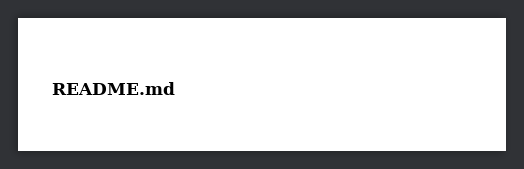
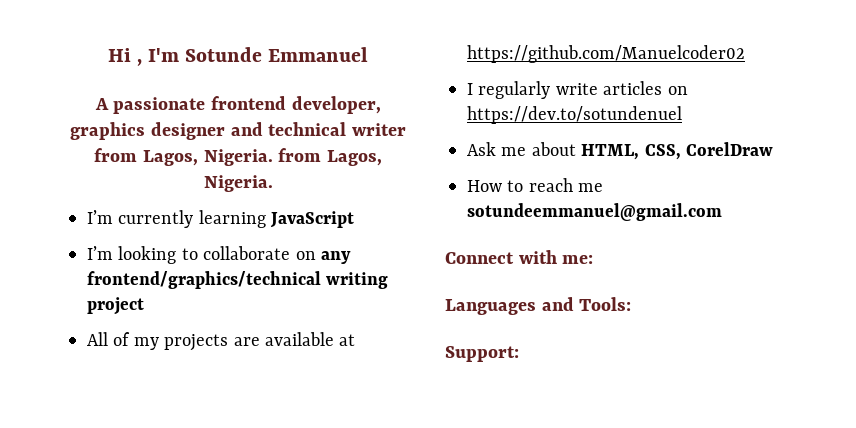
- README.md
+ Hi , I'm Sotunde Emmanuel
+ A passionate frontend developer, graphics designer and technical writer from Lagos, Nigeria. from Lagos, Nigeria.
+ I’m currently learning JavaScript
+ I’m looking to collaborate on any frontend/graphics/technical writing project
+ All of my projects are available at https://github.com/Manuelcoder02
+ I regularly write articles on https://dev.to/sotundenuel
+ Ask me about HTML, CSS, CorelDraw
+ How to reach me sotundeemmanuel@gmail.com
+ Connect with me:
+ Languages and Tools:
+ Support:

